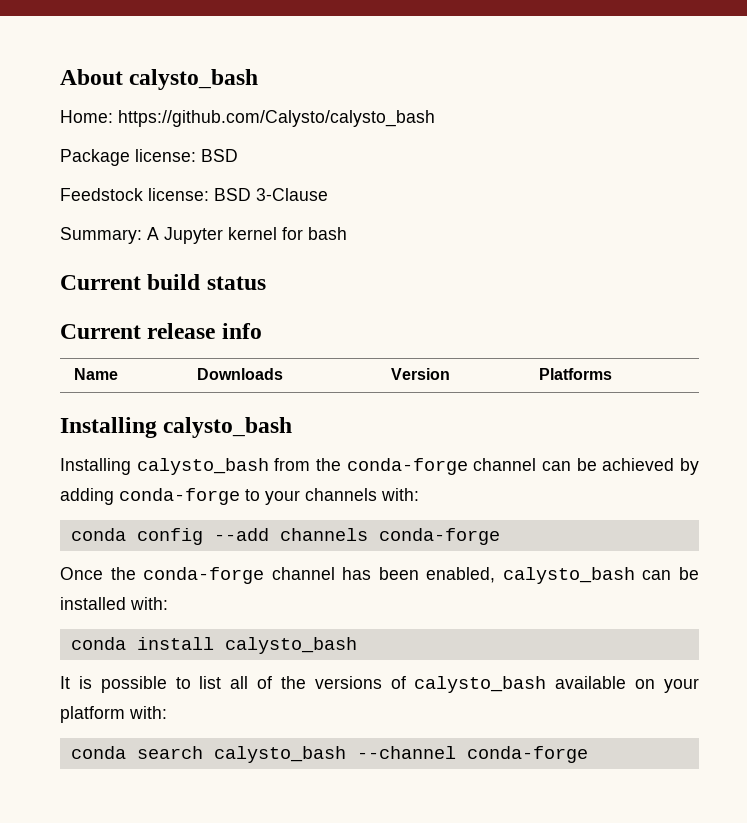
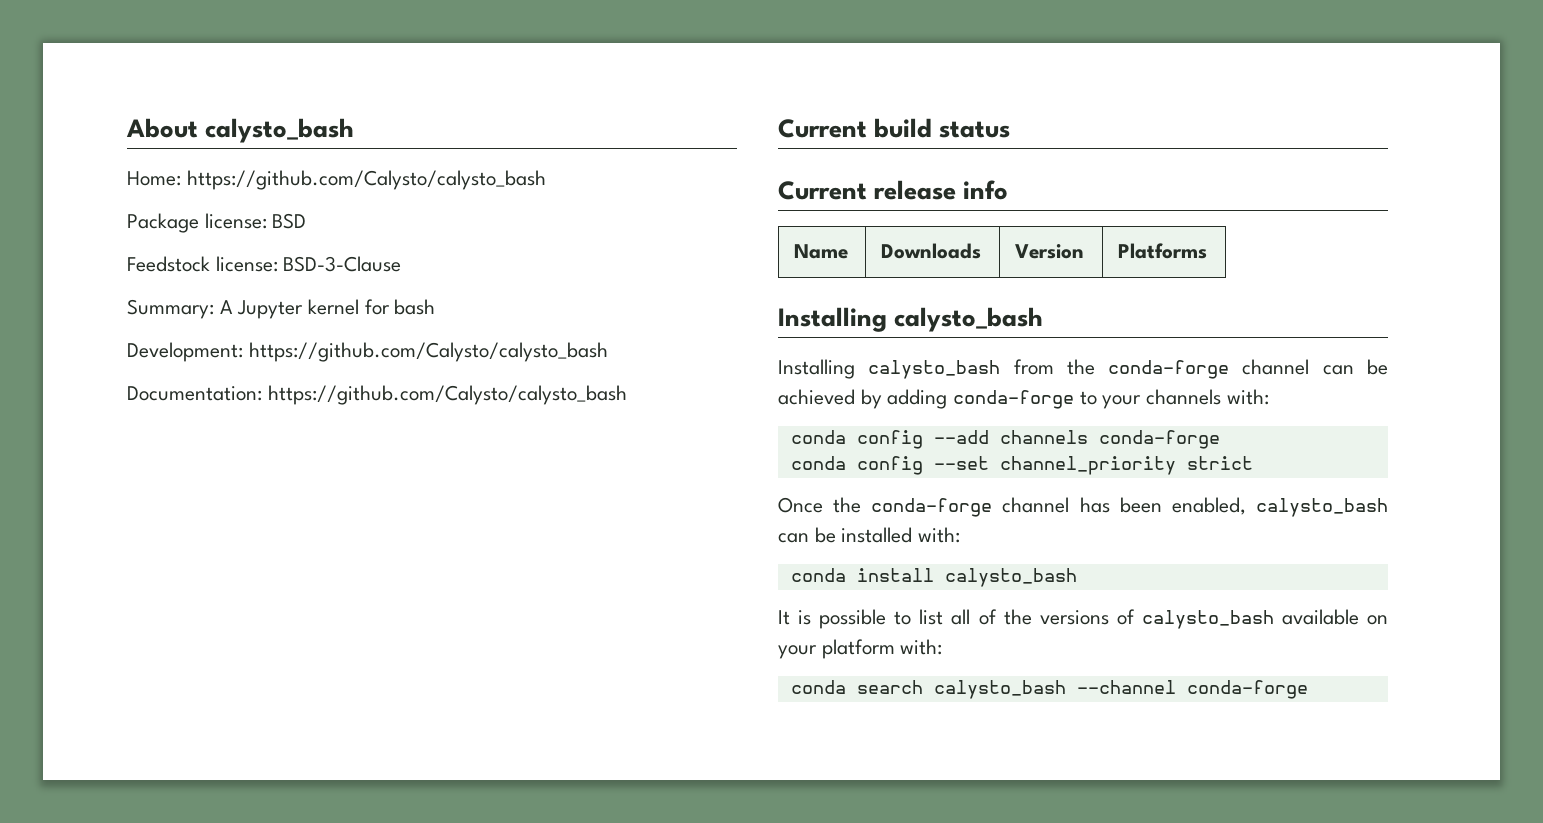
- Feedstock license: BSD 3-Clause
+ Feedstock license: BSD-3-Clause
+ Development: https://github.com/Calysto/calysto_bash
+ Documentation: https://github.com/Calysto/calysto_bash
+ conda config --set channel_priority strict

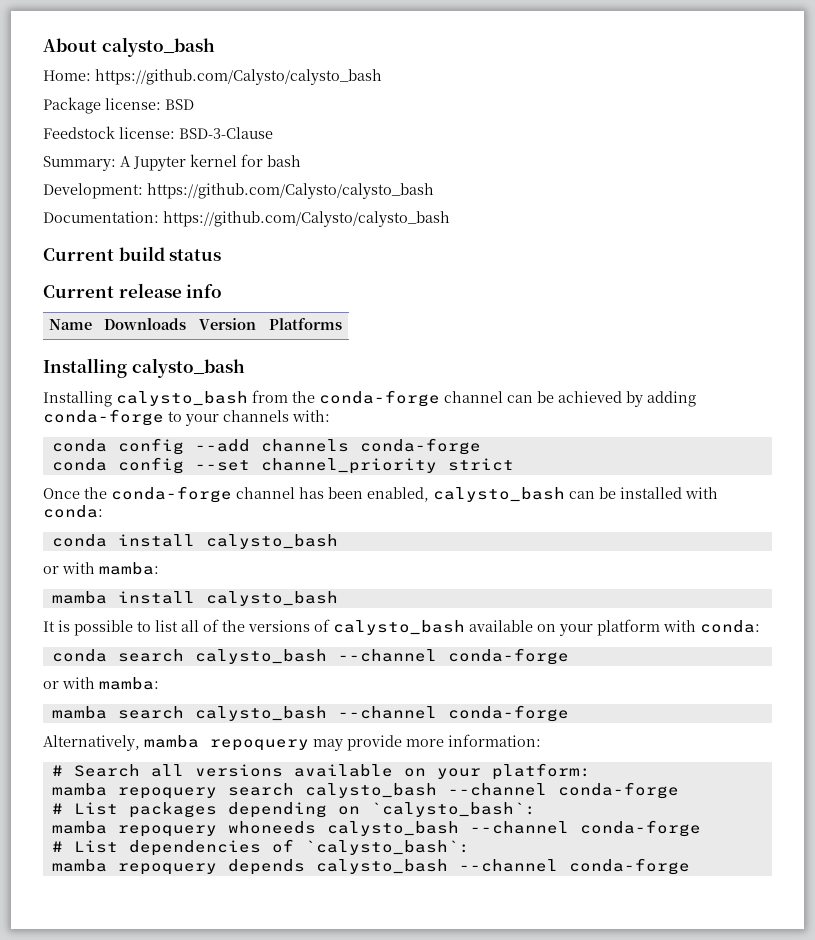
- Once the conda-forge channel has been enabled, calysto_bash can be installed with:
+ Once the conda-forge channel has been enabled, calysto_bash can be installed with conda:
  conda install calysto_bash
+ or with mamba:
+ mamba install calysto_bash
- It is possible to list all of the versions of calysto_bash available on your platform with:
+ It is possible to list all of the versions of calysto_bash available on your platform with conda:
  conda search calysto_bash --channel conda-forge
+ or with mamba:
+ mamba search calysto_bash --channel conda-forge
+ Alternatively, mamba repoquery may provide more information:
+ # Search all versions available on your platform:
+ mamba repoquery search calysto_bash --channel conda-forge
+ # List packages depending on `calysto_bash`:
+ mamba repoquery whoneeds calysto_bash --channel conda-forge
+ # List dependencies of `calysto_bash`:
+ mamba repoquery depends calysto_bash --channel conda-forge

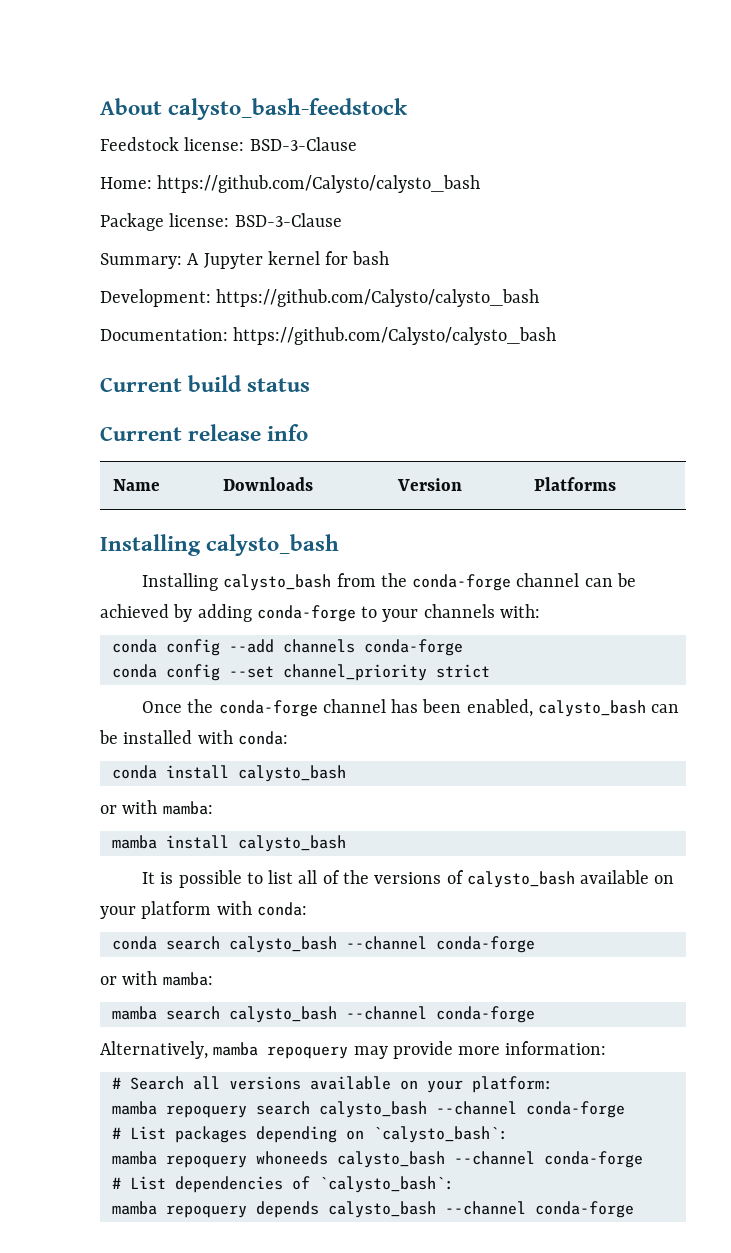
- About calysto_bash
+ About calysto_bash-feedstock
+ Feedstock license: BSD-3-Clause
- Package license: BSD
- Feedstock license: BSD-3-Clause
+ Package license: BSD-3-Clause

